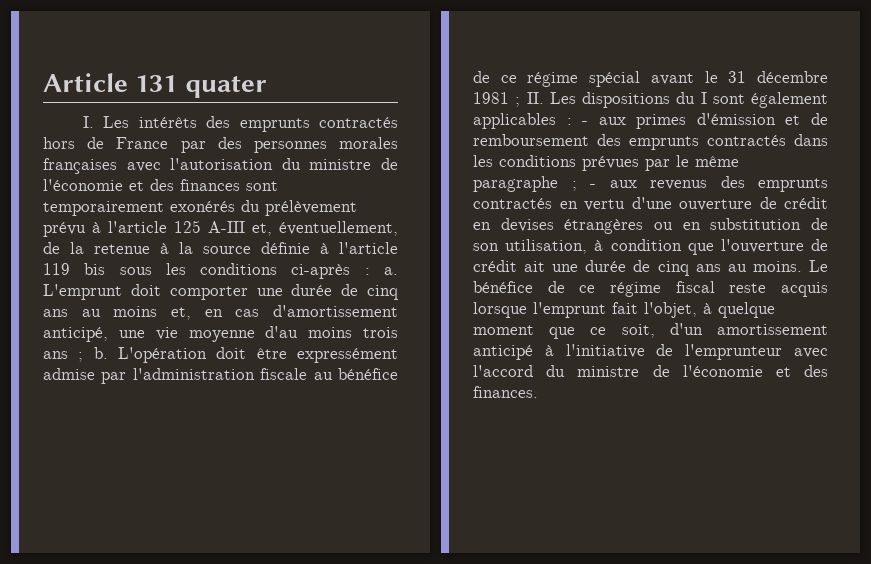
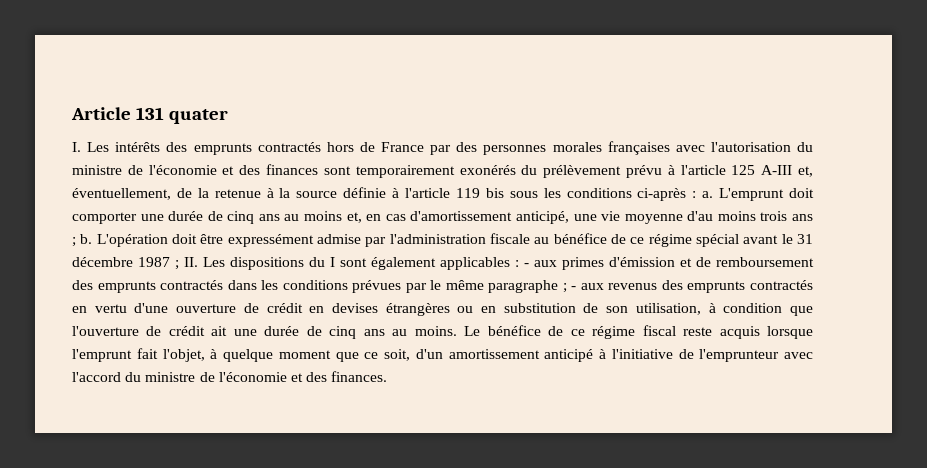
- L'opération doit être expressément admise par l'administration fiscale au bénéfice de ce régime spécial avant le 31 décembre 1981 ;
+ L'opération doit être expressément admise par l'administration fiscale au bénéfice de ce régime spécial avant le 31 décembre 1987 ;

